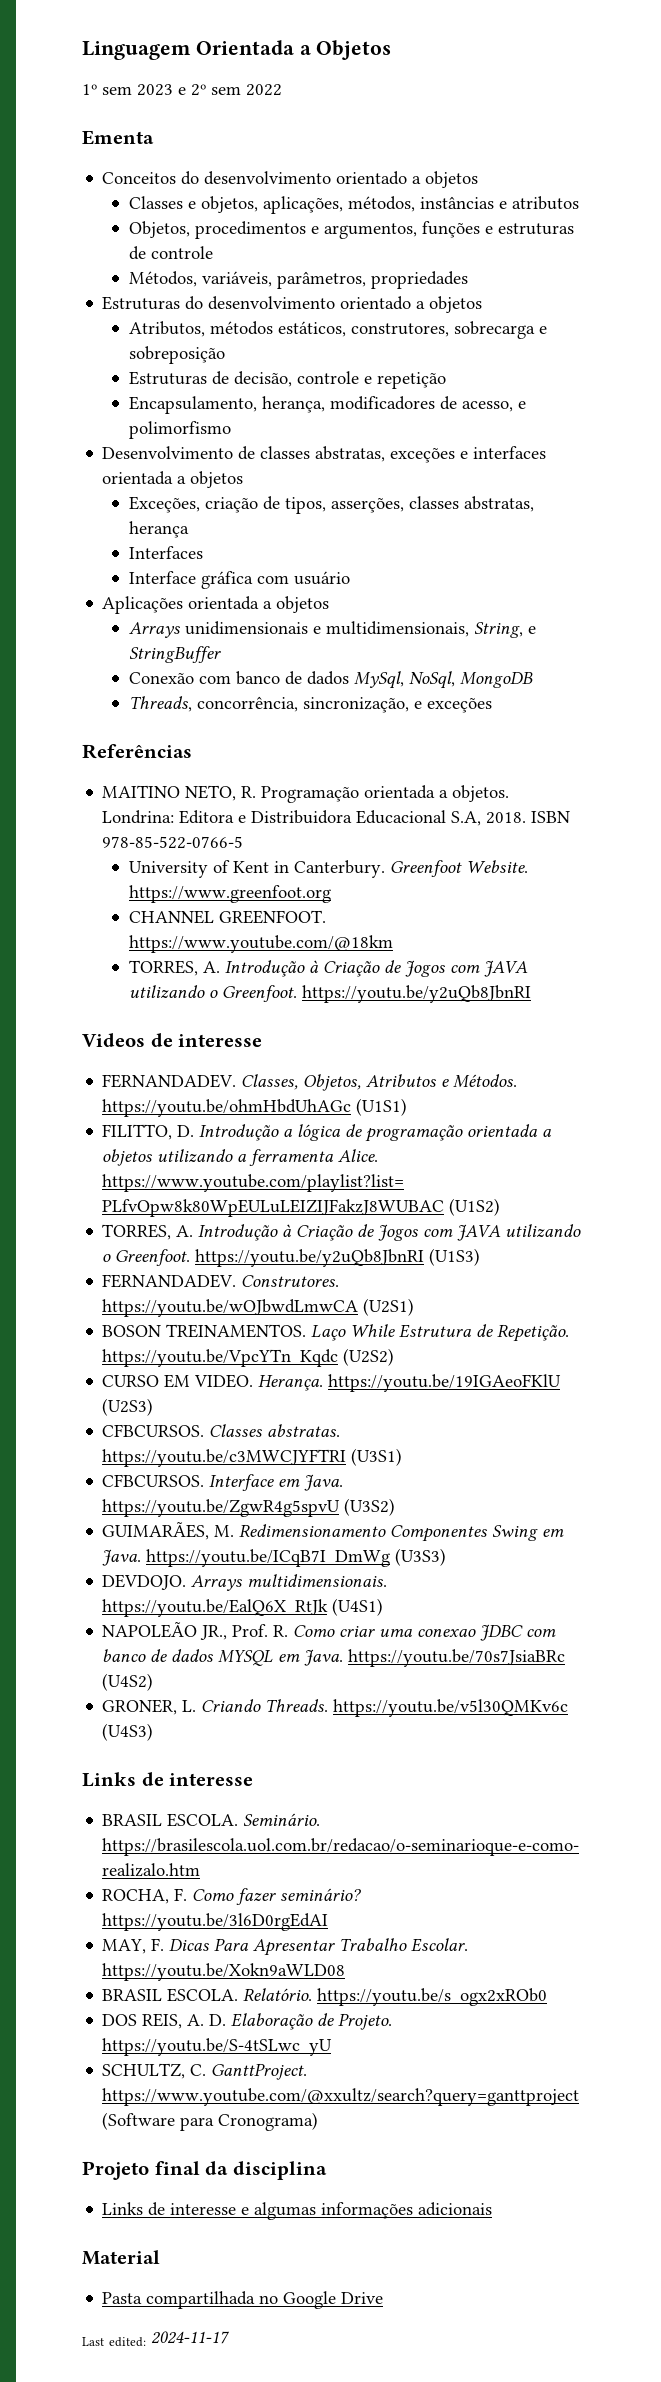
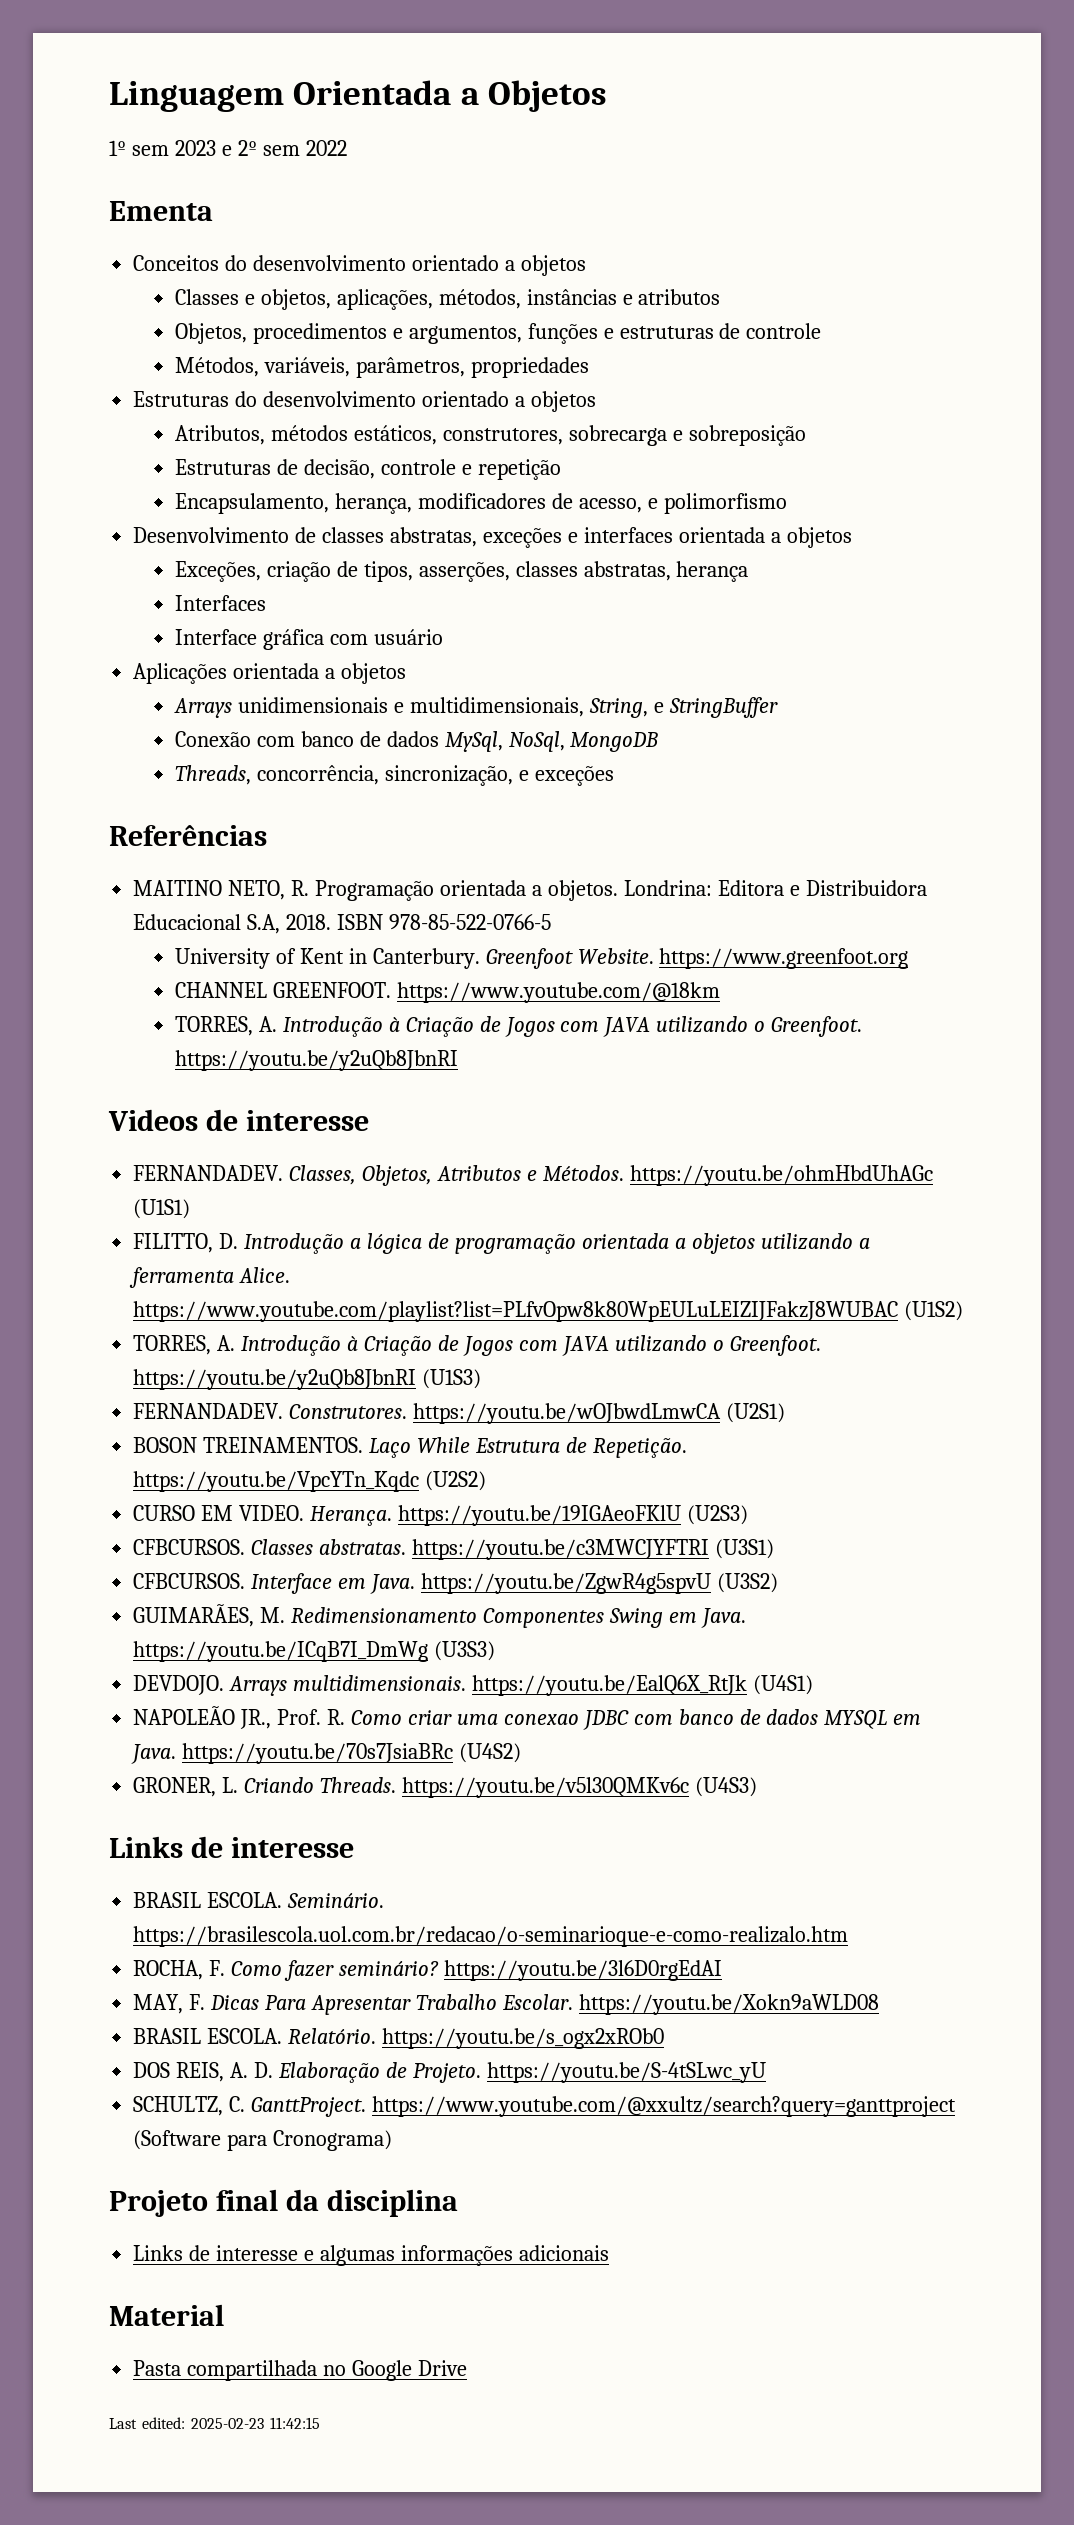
- Last edited: 2024-11-17
+ Last edited: 2025-02-23 11:42:15

